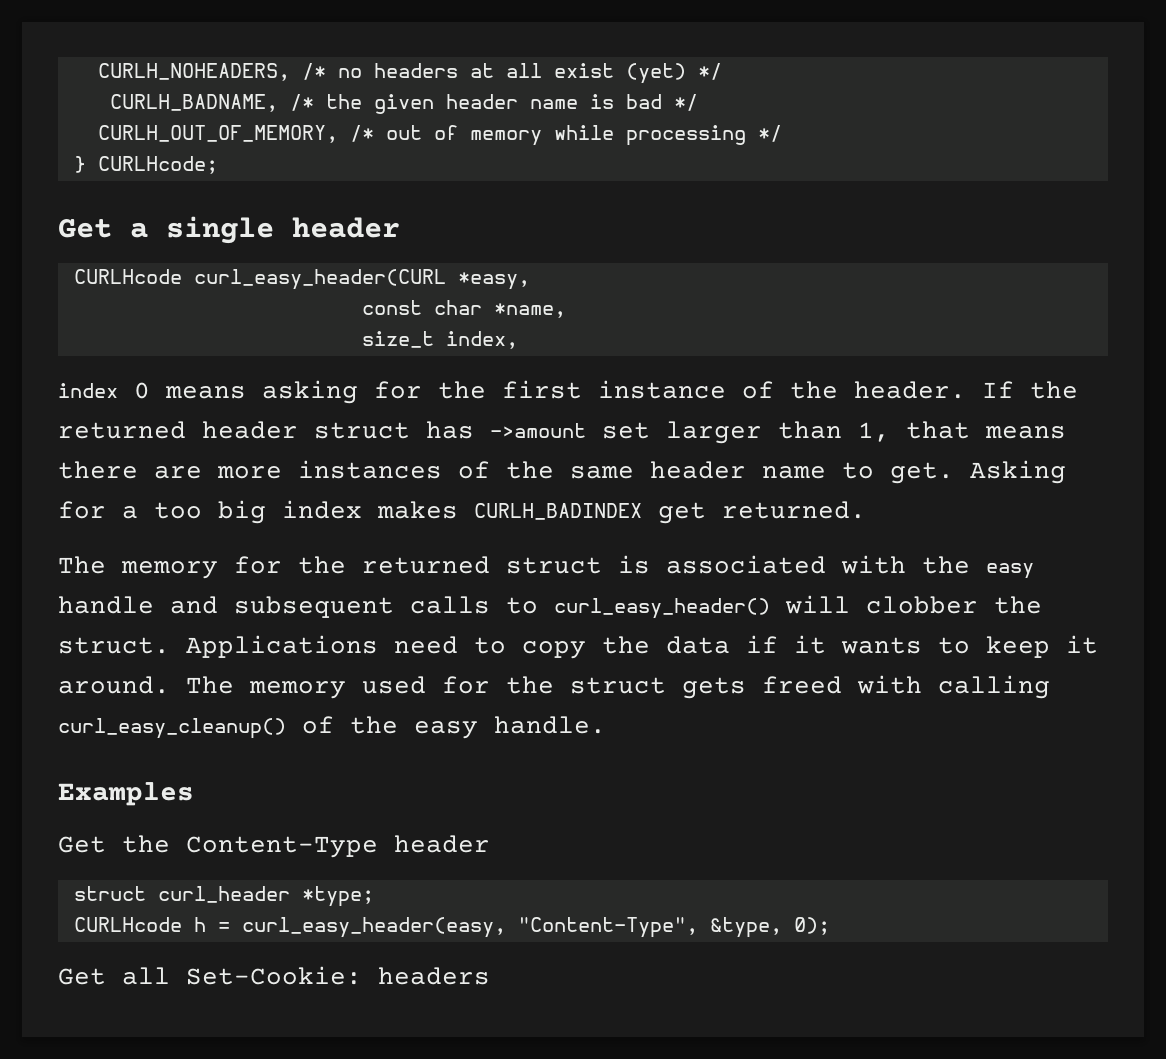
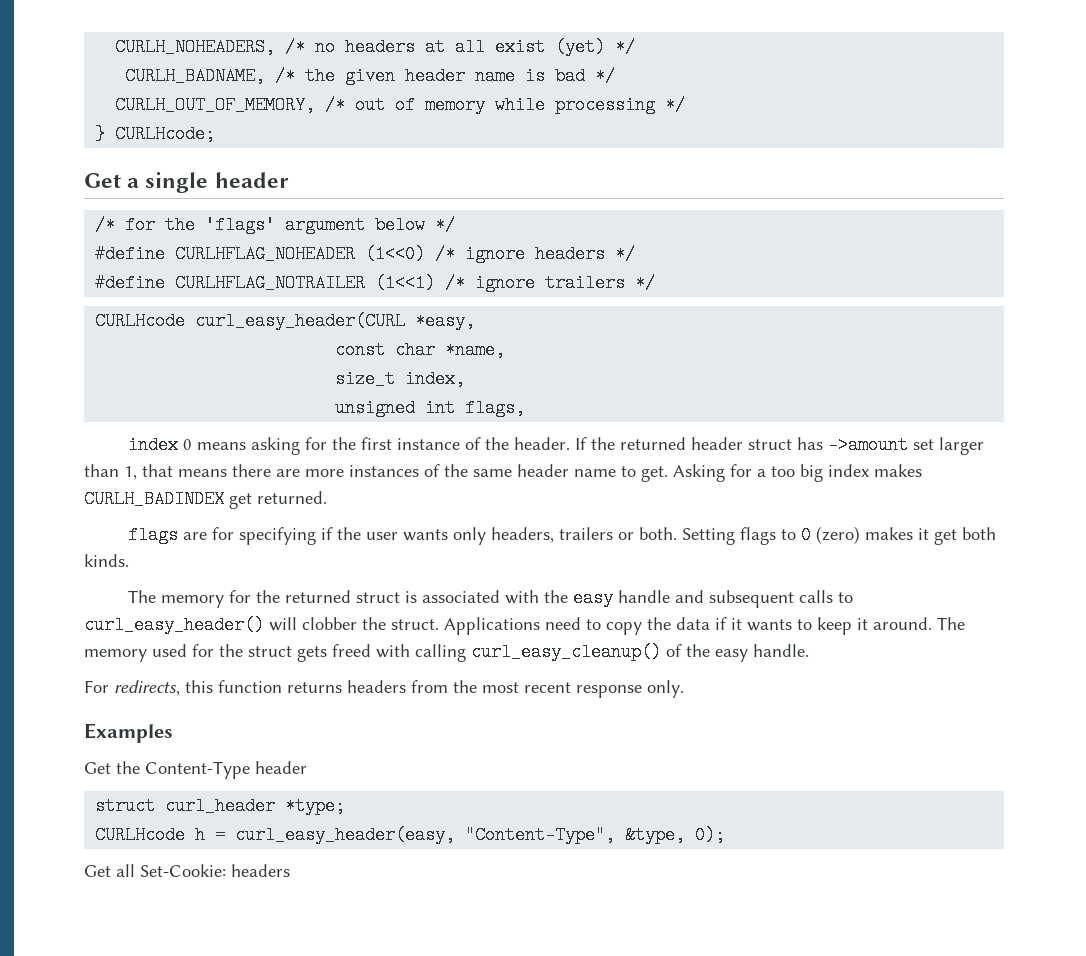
+ /* for the 'flags' argument below */
+ #define CURLHFLAG_NOHEADER (1<<0) /* ignore headers */
+ #define CURLHFLAG_NOTRAILER (1<<1) /* ignore trailers */
+ unsigned int flags,
+ flags are for specifying if the user wants only headers, trailers or both. Setting flags to 0 (zero) makes it get both kinds.
+ For redirects, this function returns headers from the most recent response only.

